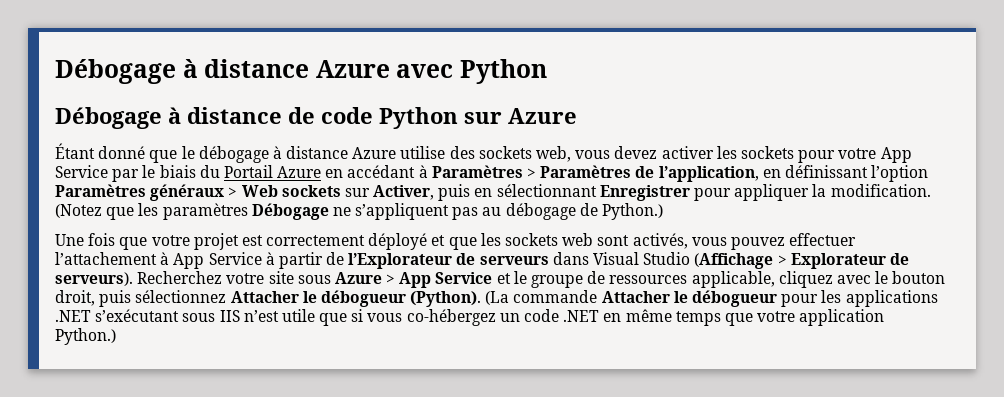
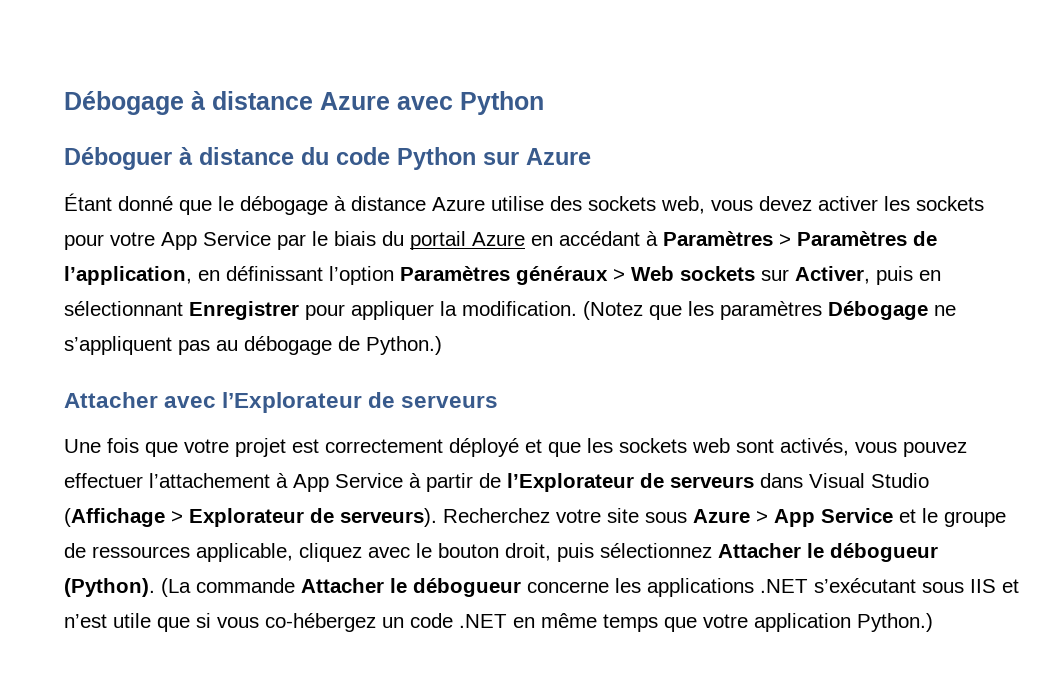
- Débogage à distance de code Python sur Azure
+ Déboguer à distance du code Python sur Azure
- Étant donné que le débogage à distance Azure utilise des sockets web, vous devez activer les sockets pour votre App Service par le biais du Portail Azure en accédant à Paramètres > Paramètres de l’application, en définissant l’option Paramètres généraux > Web sockets sur Activer, puis en sélectionnant Enregistrer pour appliquer la modification.
+ Étant donné que le débogage à distance Azure utilise des sockets web, vous devez activer les sockets pour votre App Service par le biais du portail Azure en accédant à Paramètres > Paramètres de l’application, en définissant l’option Paramètres généraux > Web sockets sur Activer, puis en sélectionnant Enregistrer pour appliquer la modification.
+ Attacher avec l’Explorateur de serveurs
- (La commande Attacher le débogueur pour les applications .NET s’exécutant sous IIS n’est utile que si vous co-hébergez un code .NET en même temps que votre application Python.)
+ (La commande Attacher le débogueur concerne les applications .NET s’exécutant sous IIS et n’est utile que si vous co-hébergez un code .NET en même temps que votre application Python.)

